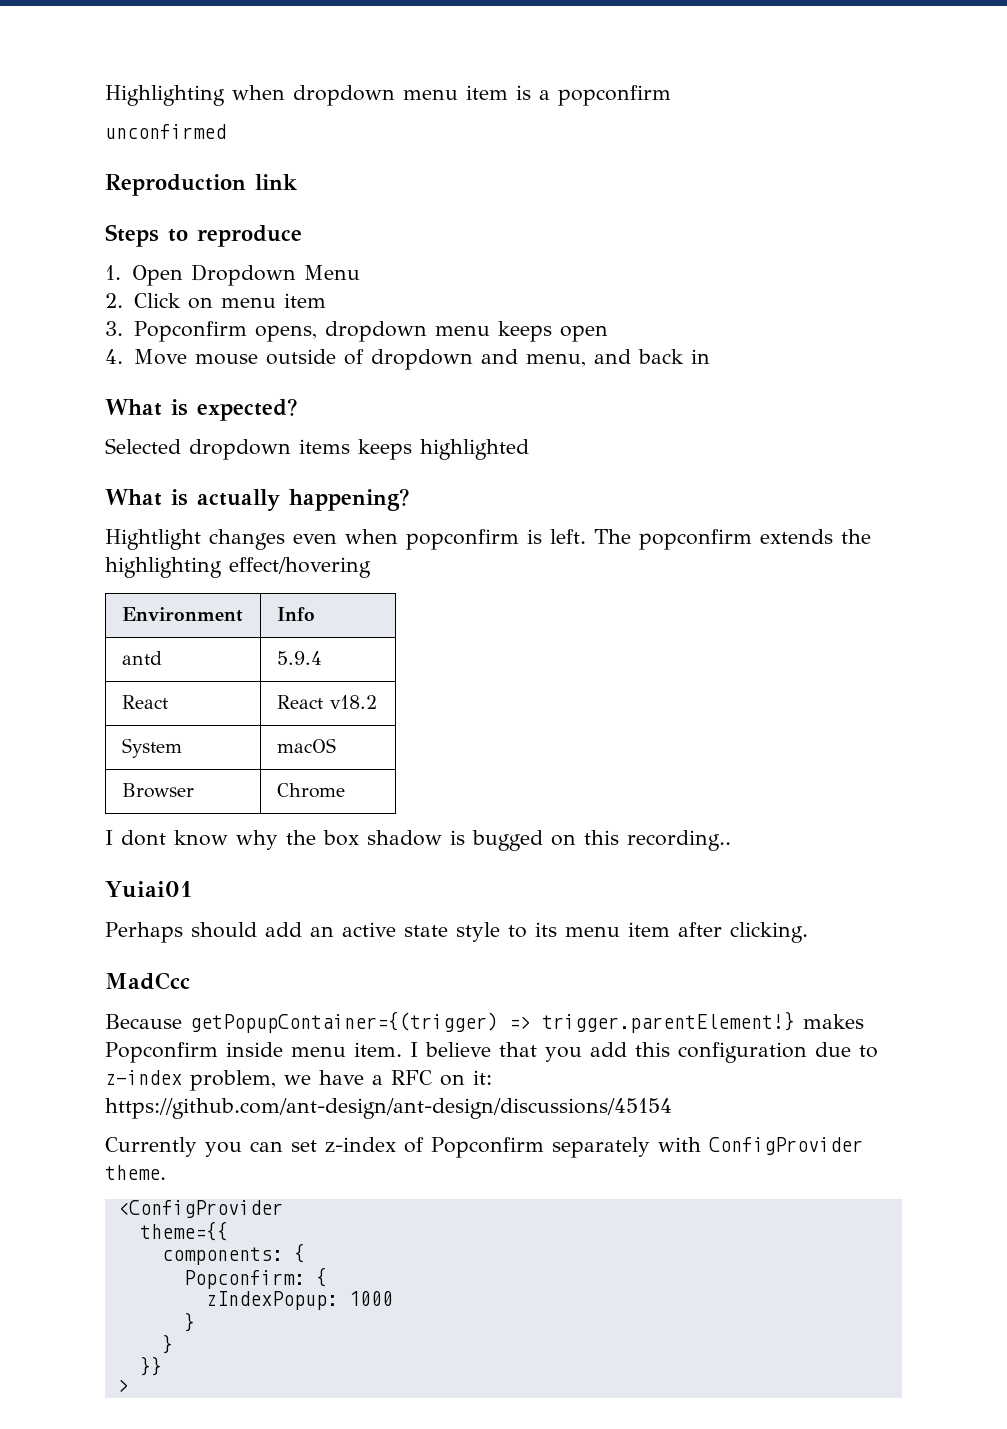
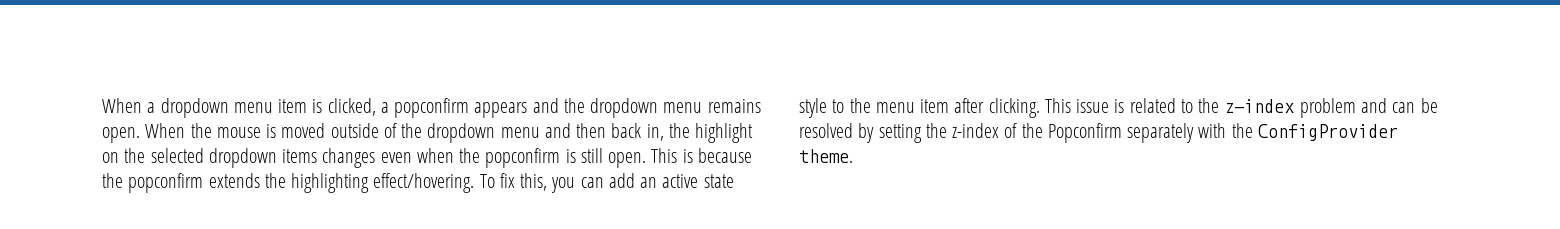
- Highlighting when dropdown menu item is a popconfirm
- unconfirmed
- Reproduction link
- Steps to reproduce
- 1. Open Dropdown Menu
- 2. Click on menu item
- 3. Popconfirm opens, dropdown menu keeps open
- 4. Move mouse outside of dropdown and menu, and back in
- What is expected?
- Selected dropdown items keeps highlighted
- What is actually happening?
- Hightlight changes even when popconfirm is left. The popconfirm extends the highlighting effect/hovering
- Environment | Info
- antd | 5.9.4
- React | React v18.2
- System | macOS
- Browser | Chrome
- I dont know why the box shadow is bugged on this recording..
- Yuiai01
- Perhaps should add an active state style to its menu item after clicking.
- MadCcc
- Because getPopupContainer={(trigger) => trigger.parentElement!} makes Popconfirm inside menu item. I believe that you add this configuration due to z-index problem, we have a RFC on it: https://github.com/ant-design/ant-design/discussions/45154
- Currently you can set z-index of Popconfirm separately with ConfigProvider theme.
+ When a dropdown menu item is clicked, a popconfirm appears and the dropdown menu remains open. When the mouse is moved outside of the dropdown menu and then back in, the highlight on the selected dropdown items changes even when the popconfirm is still open. This is because the popconfirm extends the highlighting effect/hovering. To fix this, you can add an active state style to the menu item after clicking. This issue is related to the z-index problem and can be resolved by setting the z-index of the Popconfirm separately with the ConfigProvider theme.
- <ConfigProvider
- theme={{
- components: {
- Popconfirm: {
- zIndexPopup: 1000
- }
- }
- }}
- >

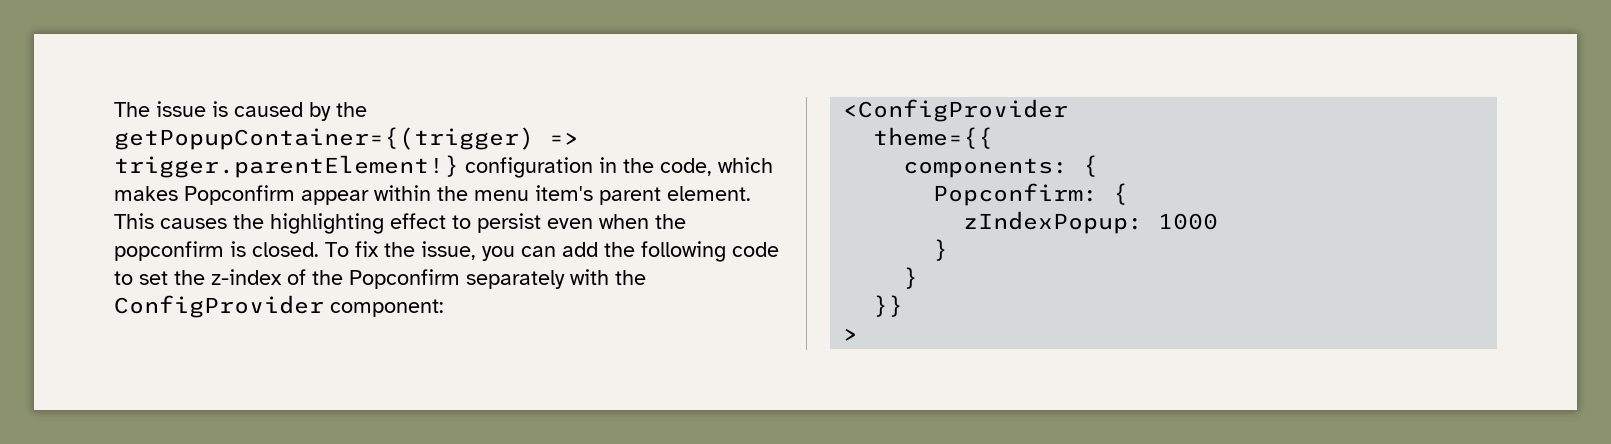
- When a dropdown menu item is clicked, a popconfirm appears and the dropdown menu remains open. When the mouse is moved outside of the dropdown menu and then back in, the highlight on the selected dropdown items changes even when the popconfirm is still open. This is because the popconfirm extends the highlighting effect/hovering. To fix this, you can add an active state style to the menu item after clicking. This issue is related to the z-index problem and can be resolved by setting the z-index of the Popconfirm separately with the ConfigProvider theme.
+ The issue is caused by the getPopupContainer={(trigger) => trigger.parentElement!} configuration in the code, which makes Popconfirm appear within the menu item's parent element. This causes the highlighting effect to persist even when the popconfirm is closed. To fix the issue, you can add the following code to set the z-index of the Popconfirm separately with the ConfigProvider component:
+ <ConfigProvider
+ theme={{
+ components: {
+ Popconfirm: {
+ zIndexPopup: 1000
+ }
+ }
+ }}
+ >

